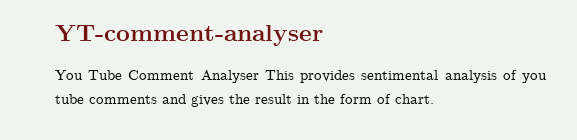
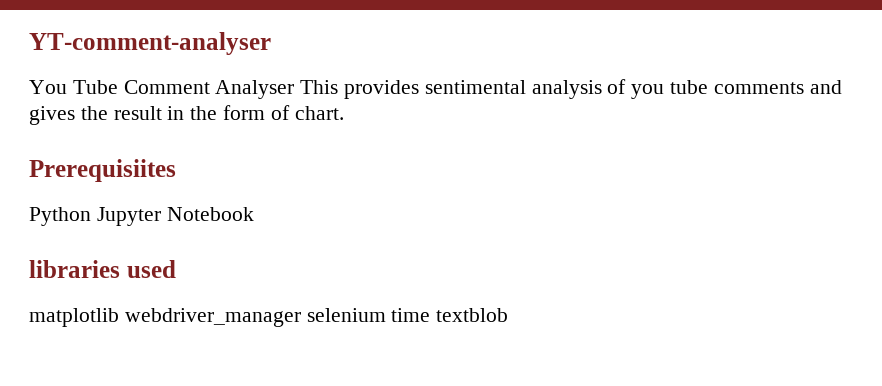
+ Prerequisiites
+ Python Jupyter Notebook
+ libraries used
+ matplotlib webdriver_manager selenium time textblob

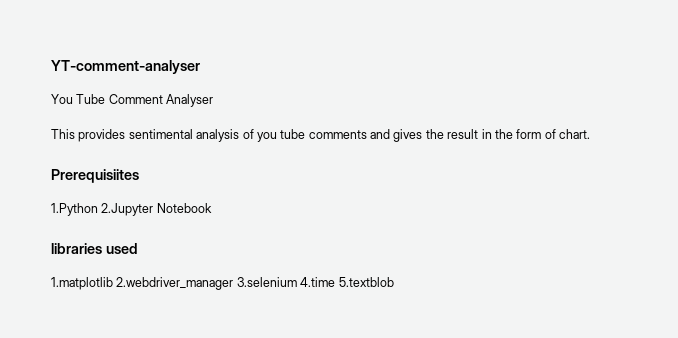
- You Tube Comment Analyser This provides sentimental analysis of you tube comments and gives the result in the form of chart.
+ You Tube Comment Analyser
+ This provides sentimental analysis of you tube comments and gives the result in the form of chart.
- Python Jupyter Notebook
+ 1.Python 2.Jupyter Notebook
- matplotlib webdriver_manager selenium time textblob
+ 1.matplotlib 2.webdriver_manager 3.selenium 4.time 5.textblob

